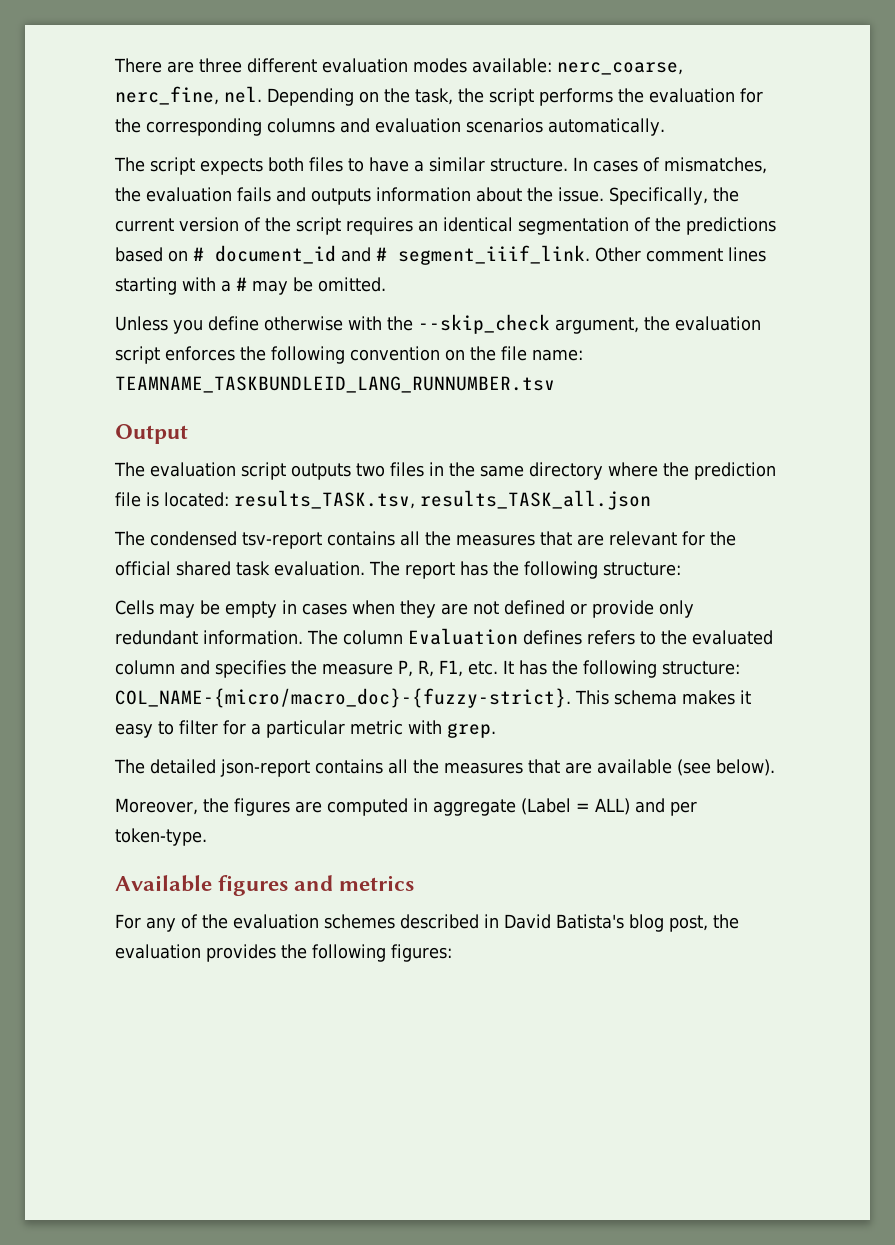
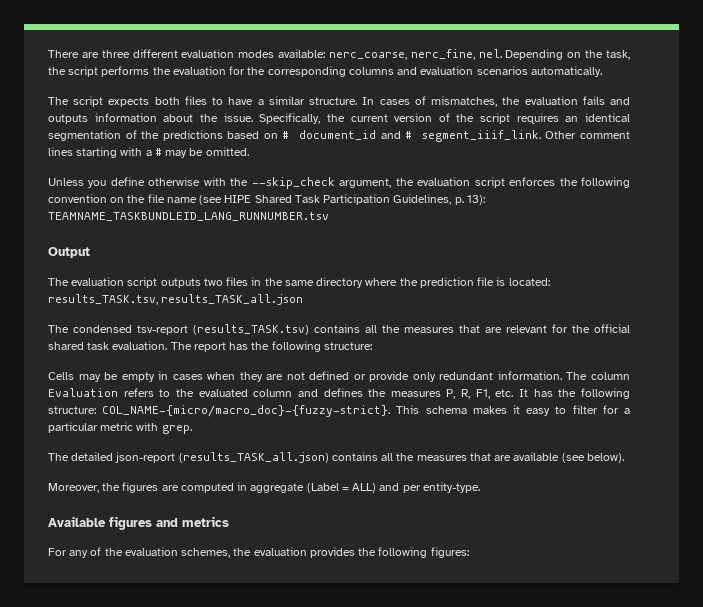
- Unless you define otherwise with the --skip_check argument, the evaluation script enforces the following convention on the file name: TEAMNAME_TASKBUNDLEID_LANG_RUNNUMBER.tsv
+ Unless you define otherwise with the --skip_check argument, the evaluation script enforces the following convention on the file name (see HIPE Shared Task Participation Guidelines, p. 13): TEAMNAME_TASKBUNDLEID_LANG_RUNNUMBER.tsv
- The condensed tsv-report contains all the measures that are relevant for the official shared task evaluation.
+ The condensed tsv-report (results_TASK.tsv) contains all the measures that are relevant for the official shared task evaluation.
- The column Evaluation defines refers to the evaluated column and specifies the measure P, R, F1, etc. It has the following structure: COL_NAME-{micro/macro_doc}-{fuzzy-strict}.
+ The column Evaluation refers to the evaluated column and defines the measures P, R, F1, etc. It has the following structure: COL_NAME-{micro/macro_doc}-{fuzzy-strict}.
- The detailed json-report contains all the measures that are available (see below).
+ The detailed json-report (results_TASK_all.json) contains all the measures that are available (see below).
- Moreover, the figures are computed in aggregate (Label = ALL) and per token-type.
+ Moreover, the figures are computed in aggregate (Label = ALL) and per entity-type.
- For any of the evaluation schemes described in David Batista's blog post, the evaluation provides the following figures:
+ For any of the evaluation schemes, the evaluation provides the following figures:

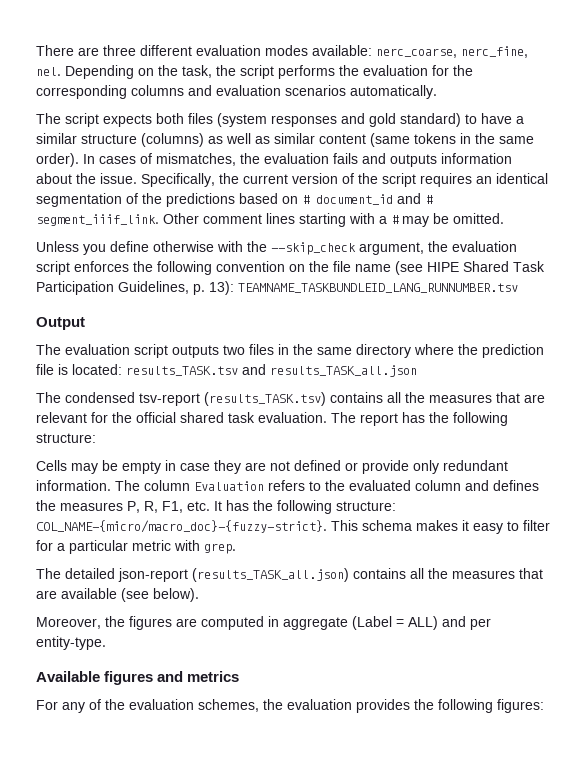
- The script expects both files to have a similar structure.
+ The script expects both files (system responses and gold standard) to have a similar structure (columns) as well as similar content (same tokens in the same order).
- The evaluation script outputs two files in the same directory where the prediction file is located: results_TASK.tsv, results_TASK_all.json
+ The evaluation script outputs two files in the same directory where the prediction file is located: results_TASK.tsv and results_TASK_all.json
- Cells may be empty in cases when they are not defined or provide only redundant information.
+ Cells may be empty in case they are not defined or provide only redundant information.

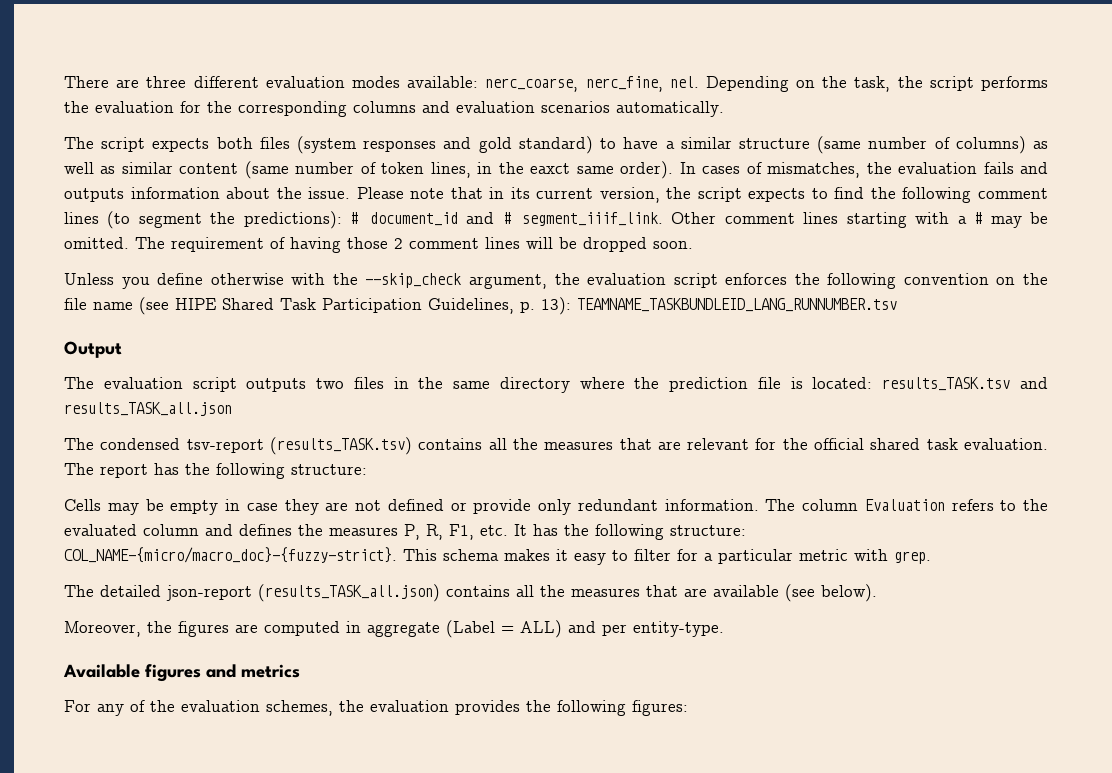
- The script expects both files (system responses and gold standard) to have a similar structure (columns) as well as similar content (same tokens in the same order).
+ The script expects both files (system responses and gold standard) to have a similar structure (same number of columns) as well as similar content (same number of token lines, in the eaxct same order).
- Specifically, the current version of the script requires an identical segmentation of the predictions based on # document_id and # segment_iiif_link.
+ Please note that in its current version, the script expects to find the following comment lines (to segment the predictions): # document_id and # segment_iiif_link.
+ The requirement of having those 2 comment lines will be dropped soon.

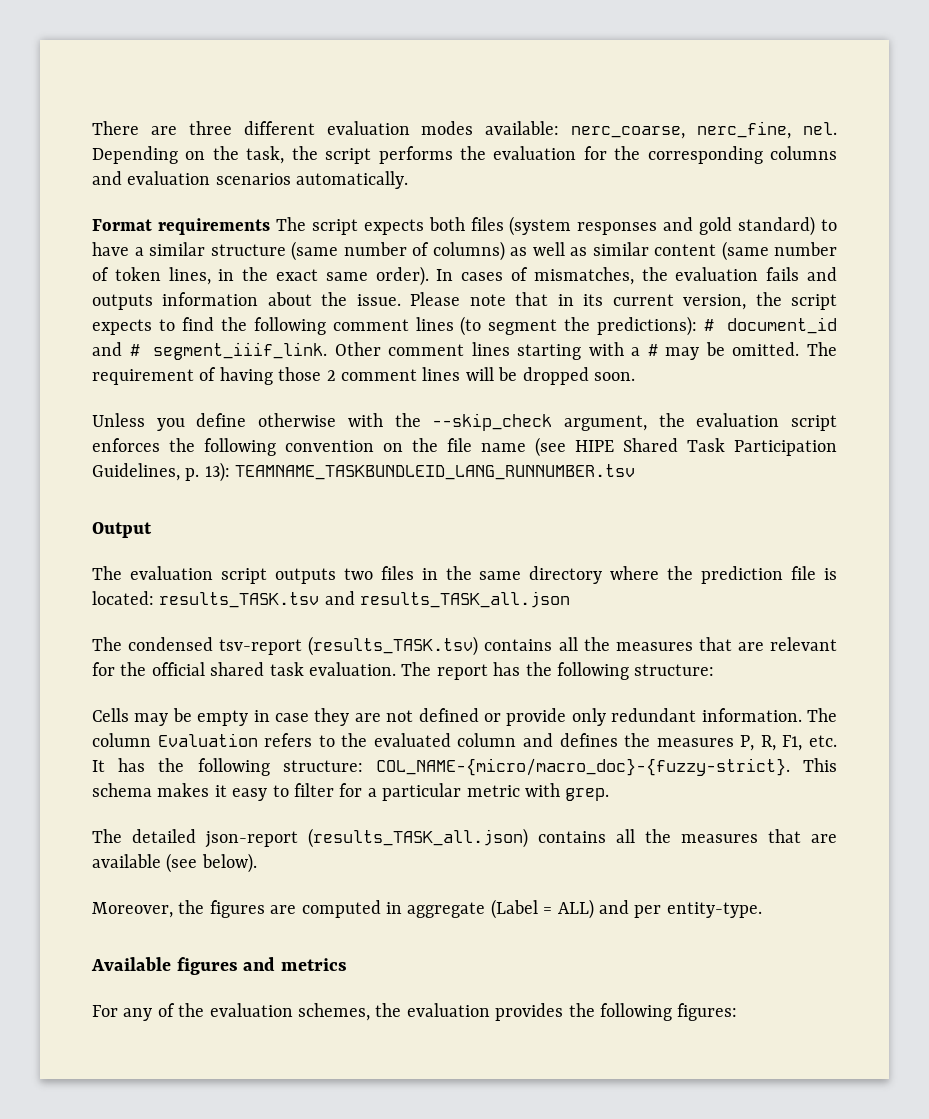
- The script expects both files (system responses and gold standard) to have a similar structure (same number of columns) as well as similar content (same number of token lines, in the eaxct same order).
+ Format requirements The script expects both files (system responses and gold standard) to have a similar structure (same number of columns) as well as similar content (same number of token lines, in the exact same order).

